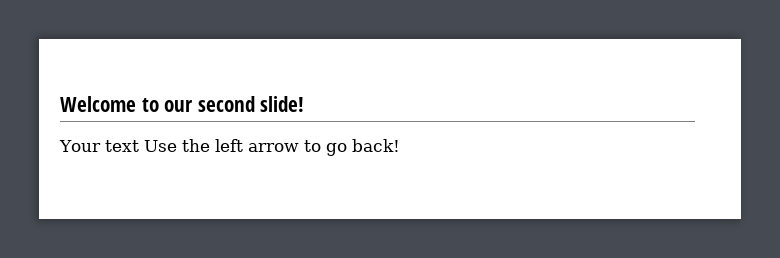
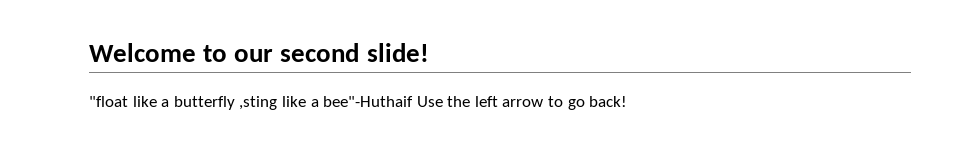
- Your text Use the left arrow to go back!
+ "float like a butterfly ,sting like a bee"-Huthaif Use the left arrow to go back!

